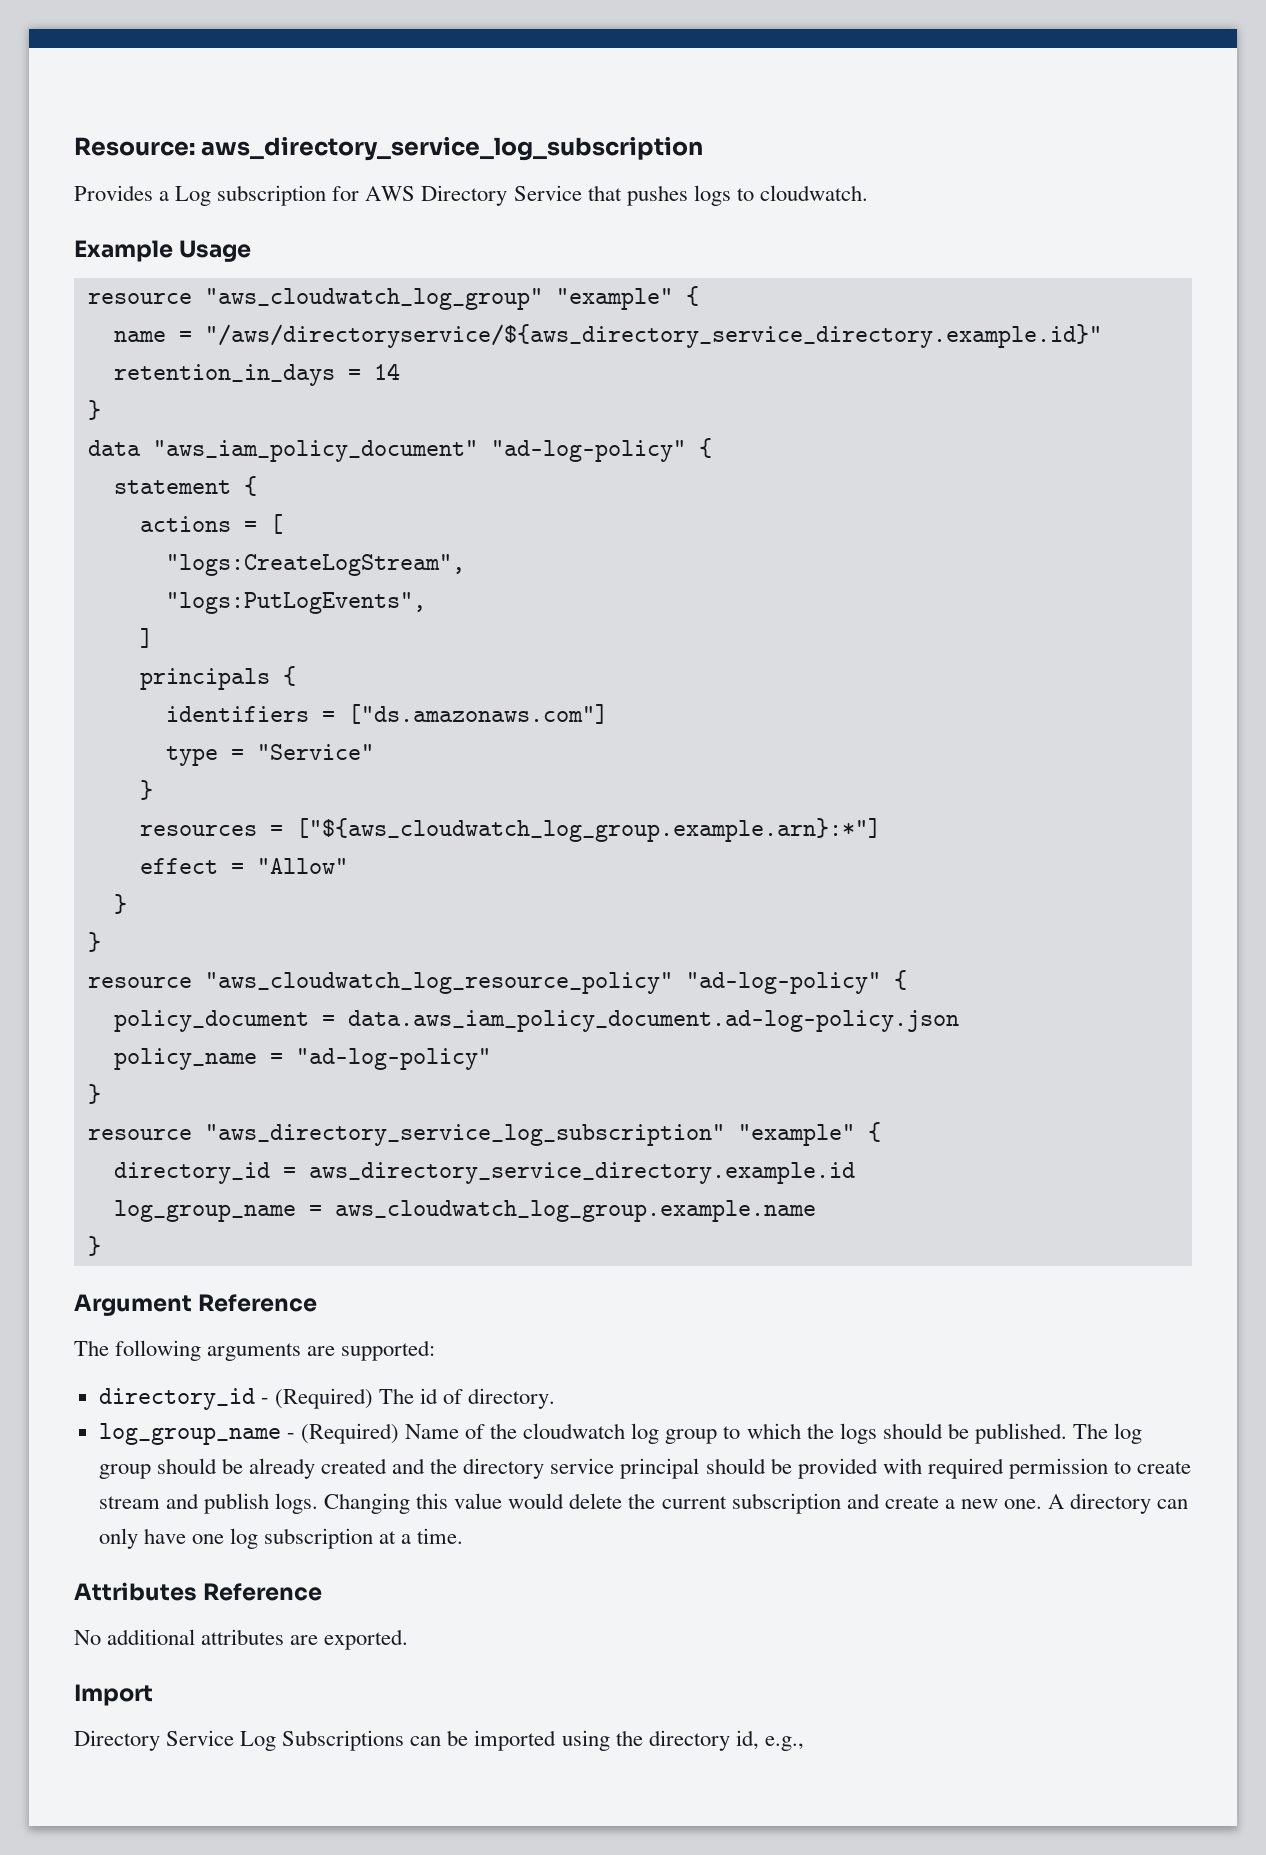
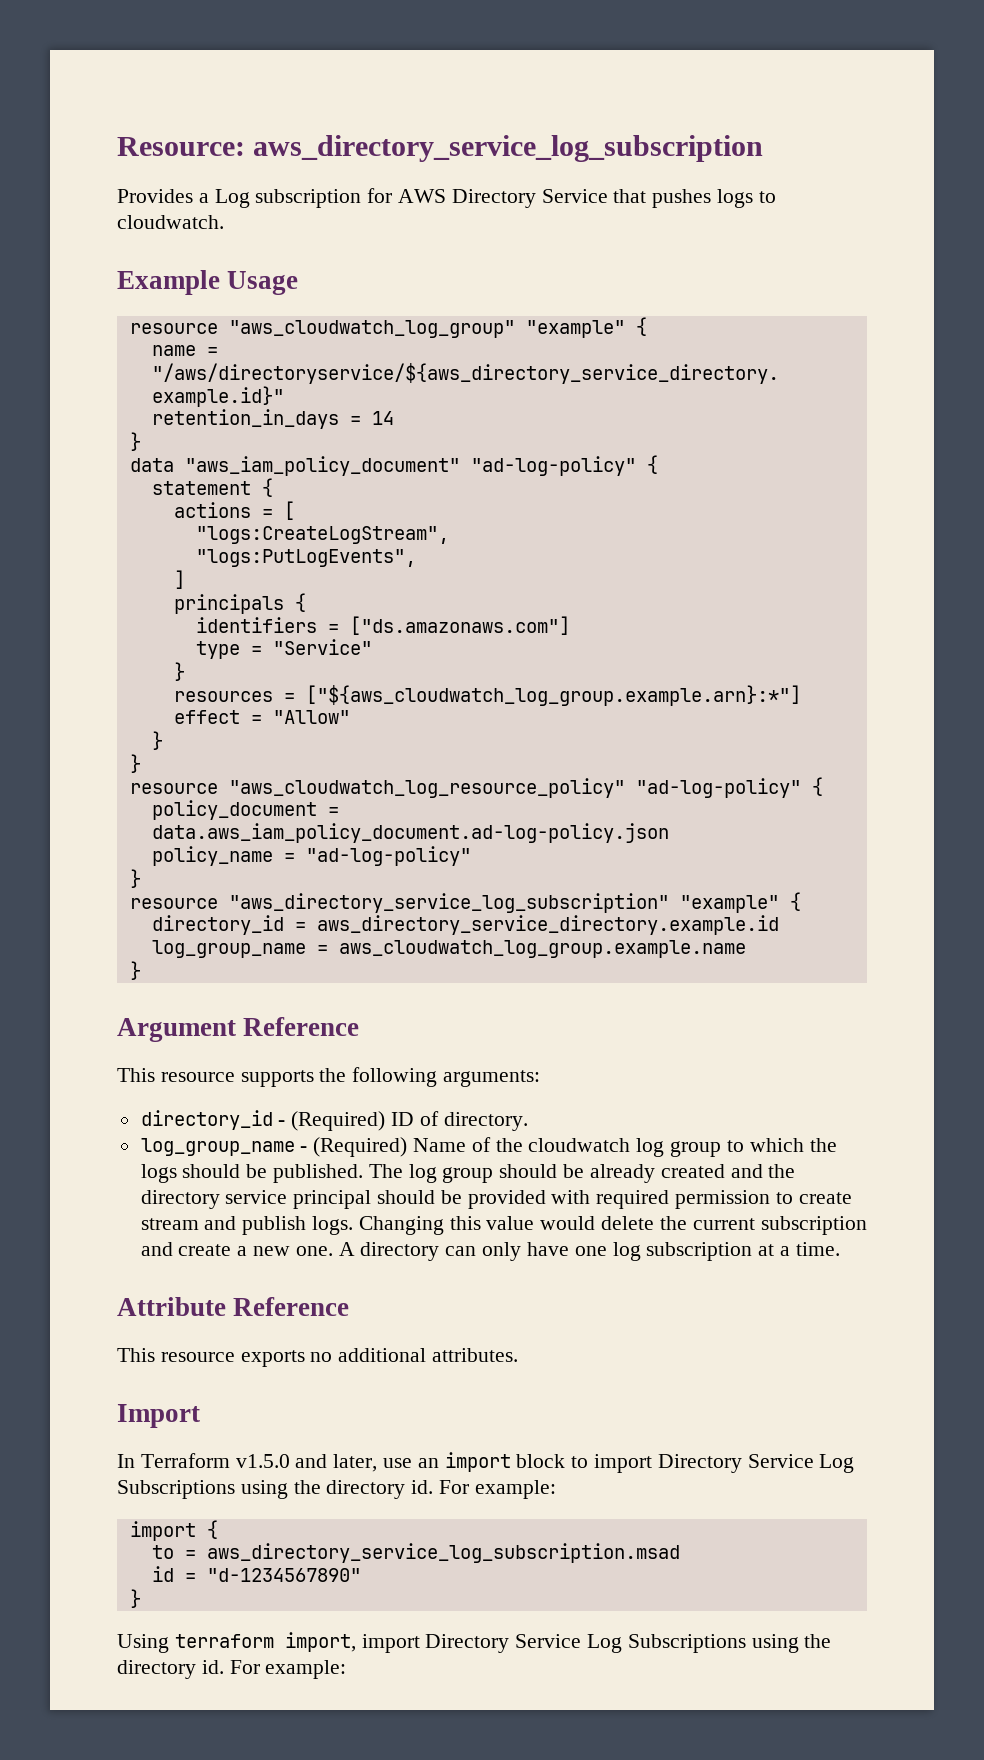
- The following arguments are supported:
+ This resource supports the following arguments:
- directory_id - (Required) The id of directory.
+ directory_id - (Required) ID of directory.
- Attributes Reference
- No additional attributes are exported.
+ Attribute Reference
+ This resource exports no additional attributes.
  Import
- Directory Service Log Subscriptions can be imported using the directory id, e.g.,
+ In Terraform v1.5.0 and later, use an import block to import Directory Service Log Subscriptions using the directory id. For example:
+ import {
+ to = aws_directory_service_log_subscription.msad
+ id = "d-1234567890"
+ }
+ Using terraform import, import Directory Service Log Subscriptions using the directory id. For example:

